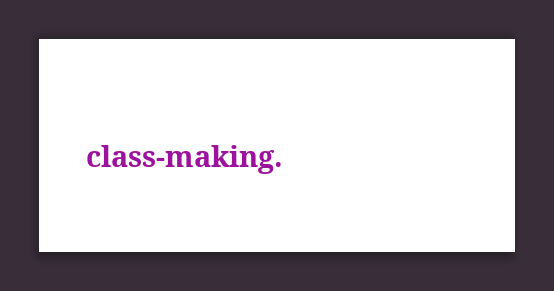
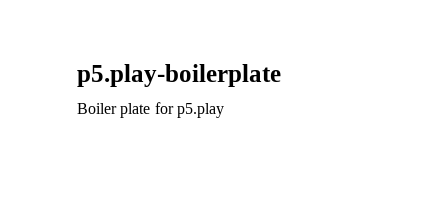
- class-making.
+ p5.play-boilerplate
+ Boiler plate for p5.play

